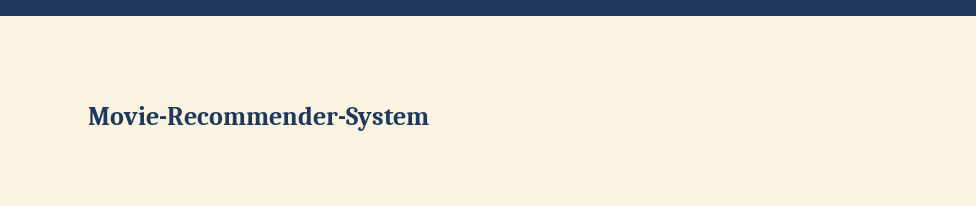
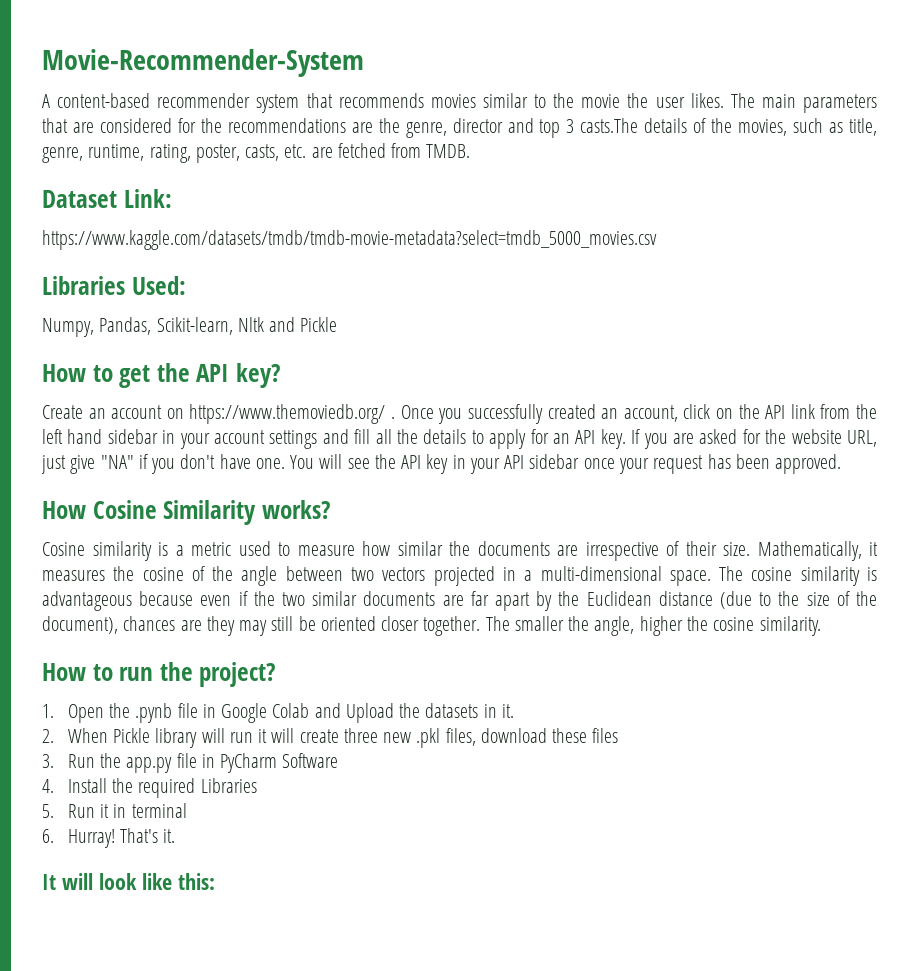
+ A content-based recommender system that recommends movies similar to the movie the user likes. The main parameters that are considered for the recommendations are the genre, director and top 3 casts.The details of the movies, such as title, genre, runtime, rating, poster, casts, etc. are fetched from TMDB.
+ Dataset Link:
+ https://www.kaggle.com/datasets/tmdb/tmdb-movie-metadata?select=tmdb_5000_movies.csv
+ Libraries Used:
+ Numpy, Pandas, Scikit-learn, Nltk and Pickle
+ How to get the API key?
+ Create an account on https://www.themoviedb.org/ . Once you successfully created an account, click on the API link from the left hand sidebar in your account settings and fill all the details to apply for an API key. If you are asked for the website URL, just give "NA" if you don't have one. You will see the API key in your API sidebar once your request has been approved.
+ How Cosine Similarity works?
+ Cosine similarity is a metric used to measure how similar the documents are irrespective of their size. Mathematically, it measures the cosine of the angle between two vectors projected in a multi-dimensional space. The cosine similarity is advantageous because even if the two similar documents are far apart by the Euclidean distance (due to the size of the document), chances are they may still be oriented closer together. The smaller the angle, higher the cosine similarity.
+ How to run the project?
+ 1. Open the .pynb file in Google Colab and Upload the datasets in it.
+ 2. When Pickle library will run it will create three new .pkl files, download these files
+ 3. Run the app.py file in PyCharm Software
+ 4. Install the required Libraries
+ 5. Run it in terminal
+ 6. Hurray! That's it.
+ It will look like this:

